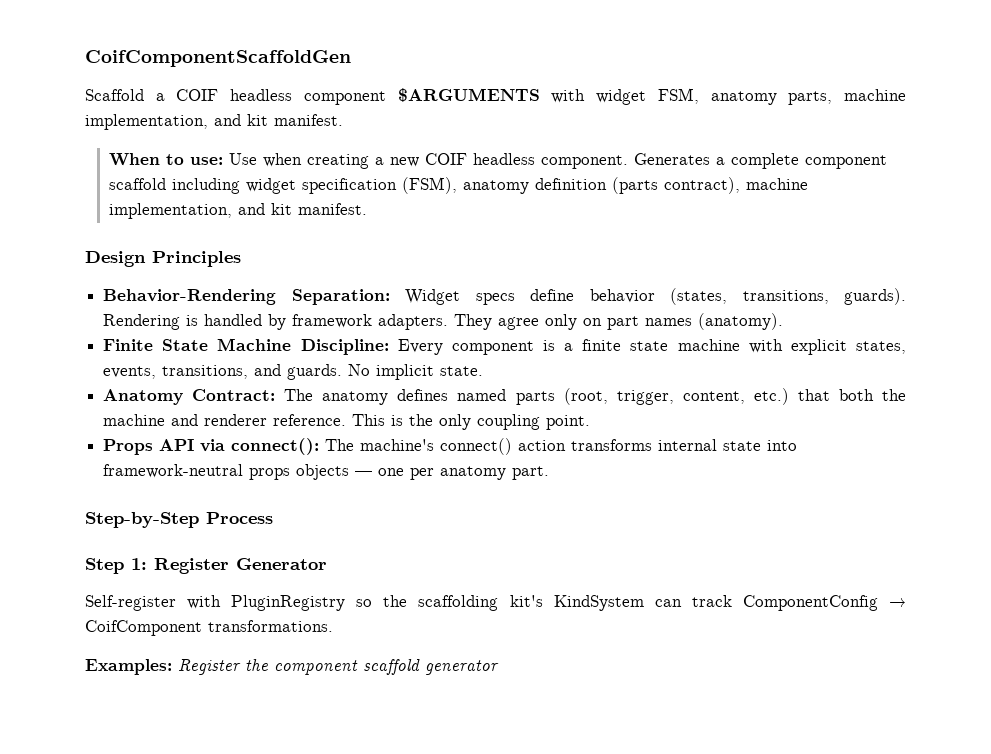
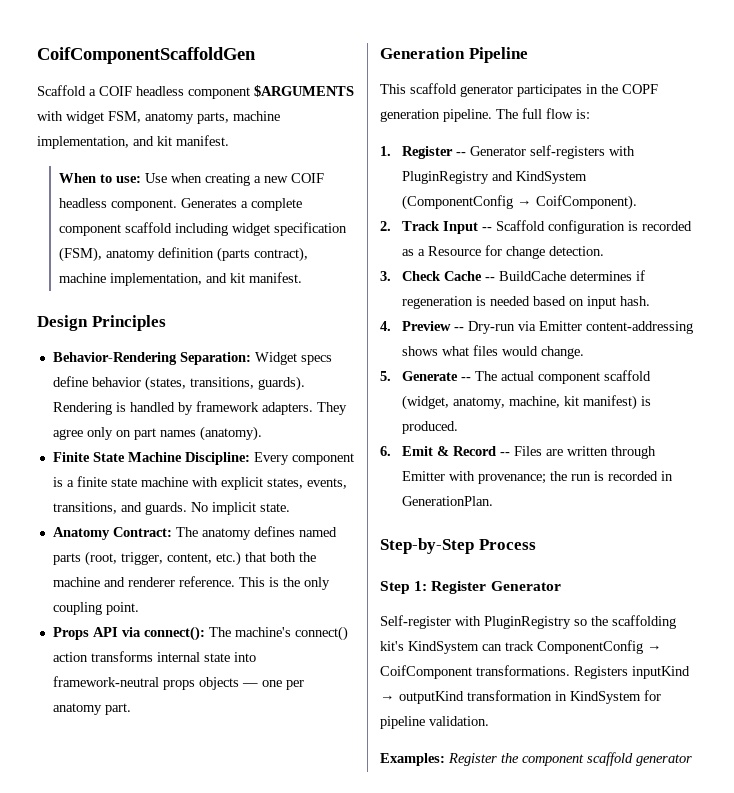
+ Generation Pipeline
+ This scaffold generator participates in the COPF generation pipeline. The full flow is:
+ 1. Register -- Generator self-registers with PluginRegistry and KindSystem (ComponentConfig → CoifComponent).
+ 2. Track Input -- Scaffold configuration is recorded as a Resource for change detection.
+ 3. Check Cache -- BuildCache determines if regeneration is needed based on input hash.
+ 4. Preview -- Dry-run via Emitter content-addressing shows what files would change.
+ 5. Generate -- The actual component scaffold (widget, anatomy, machine, kit manifest) is produced.
+ 6. Emit & Record -- Files are written through Emitter with provenance; the run is recorded in GenerationPlan.
+ Registers inputKind → outputKind transformation in KindSystem for pipeline validation.

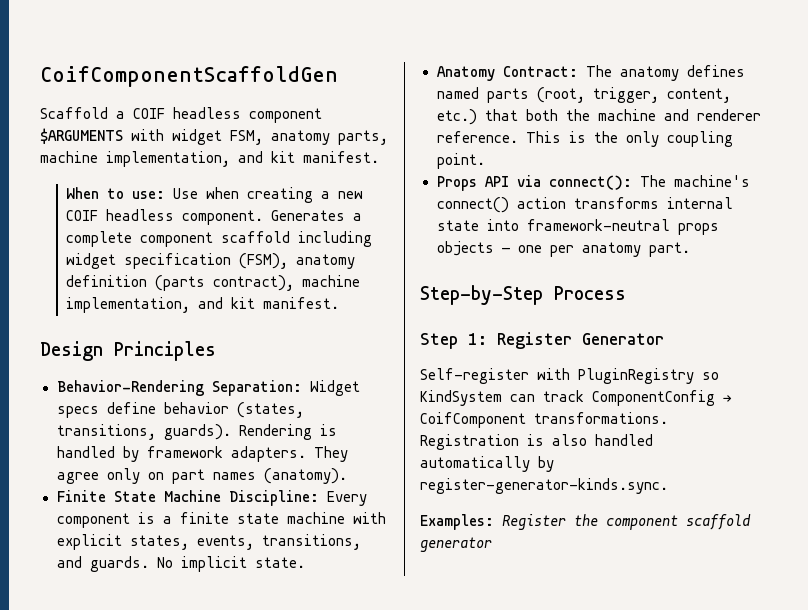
- Generation Pipeline
- This scaffold generator participates in the COPF generation pipeline. The full flow is:
- 1. Register -- Generator self-registers with PluginRegistry and KindSystem (ComponentConfig → CoifComponent).
- 2. Track Input -- Scaffold configuration is recorded as a Resource for change detection.
- 3. Check Cache -- BuildCache determines if regeneration is needed based on input hash.
- 4. Preview -- Dry-run via Emitter content-addressing shows what files would change.
- 5. Generate -- The actual component scaffold (widget, anatomy, machine, kit manifest) is produced.
- 6. Emit & Record -- Files are written through Emitter with provenance; the run is recorded in GenerationPlan.
- Self-register with PluginRegistry so the scaffolding kit's KindSystem can track ComponentConfig → CoifComponent transformations.
+ Self-register with PluginRegistry so KindSystem can track ComponentConfig → CoifComponent transformations.
- Registers inputKind → outputKind transformation in KindSystem for pipeline validation.
+ Registration is also handled automatically by register-generator-kinds.sync.

